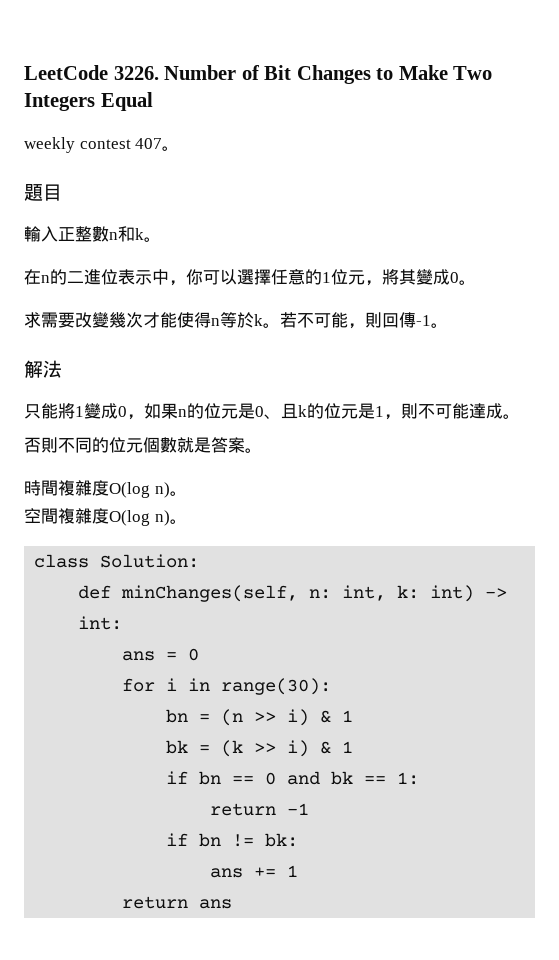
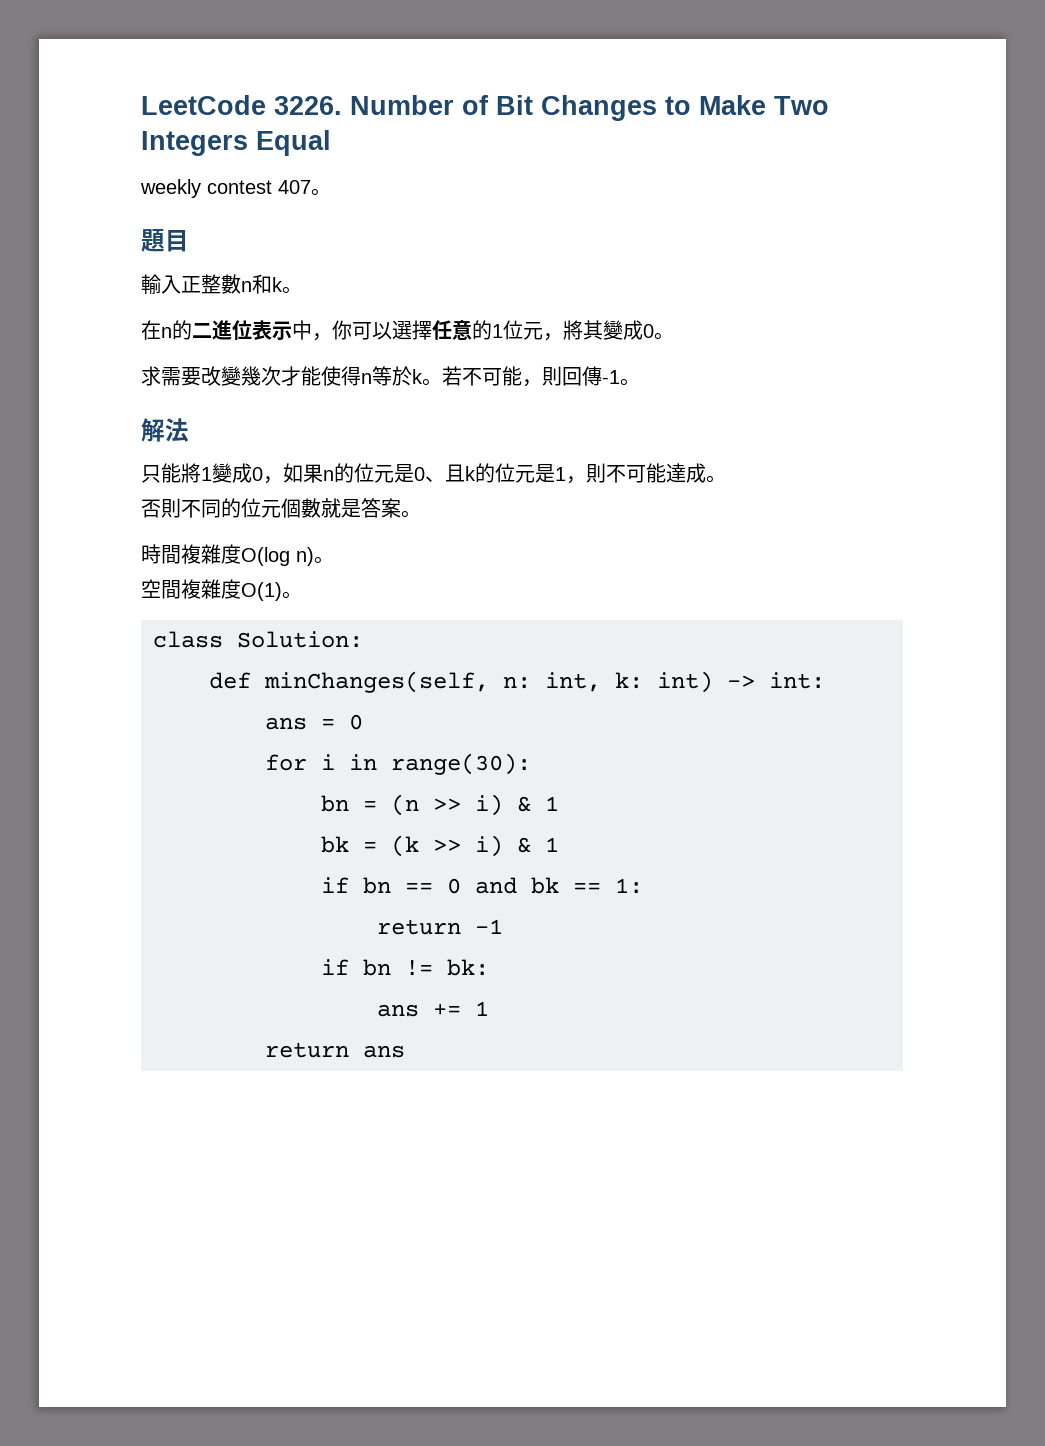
- 空間複雜度O(log n)。
+ 空間複雜度O(1)。

